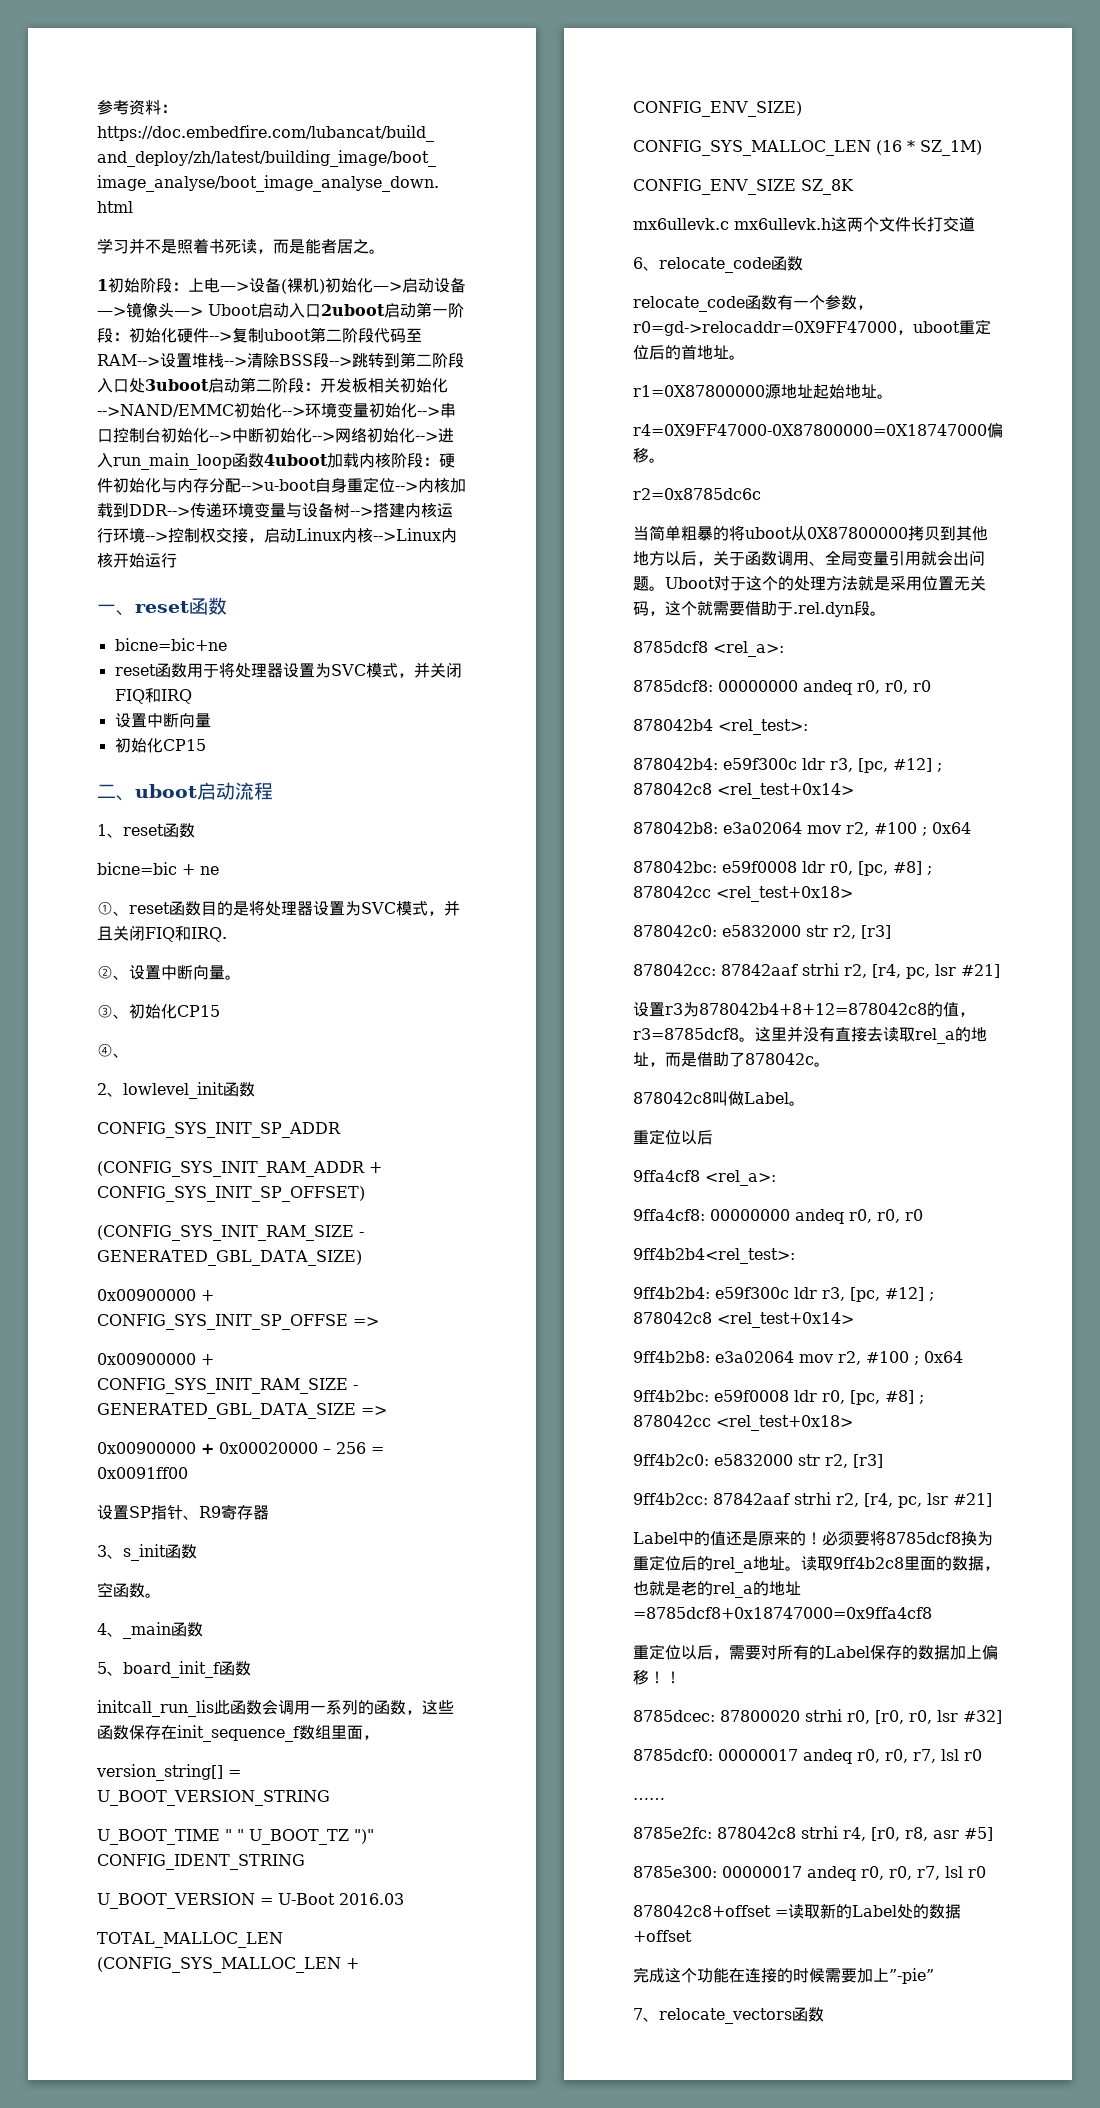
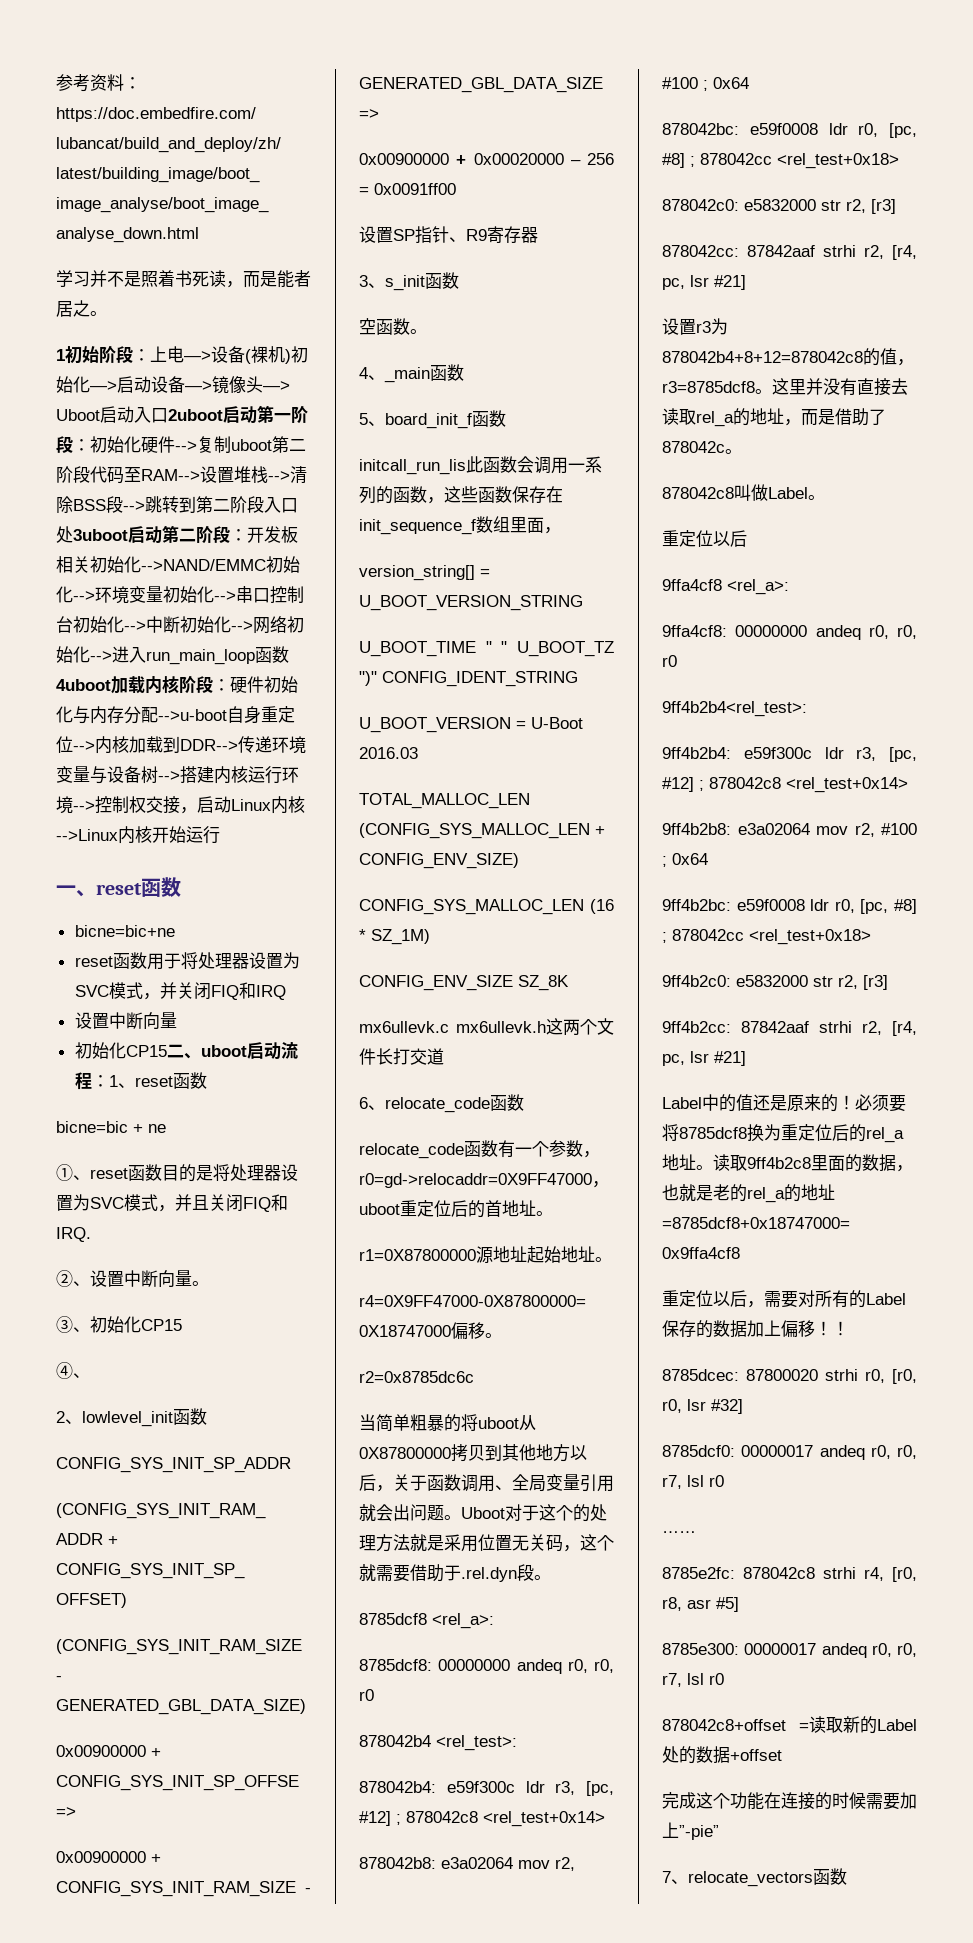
  reset函数用于将处理器设置为SVC模式，并关闭FIQ和IRQ
  设置中断向量
- 初始化CP15
- 二、uboot启动流程
- 1、reset函数
+ 初始化CP15二、uboot启动流程：1、reset函数

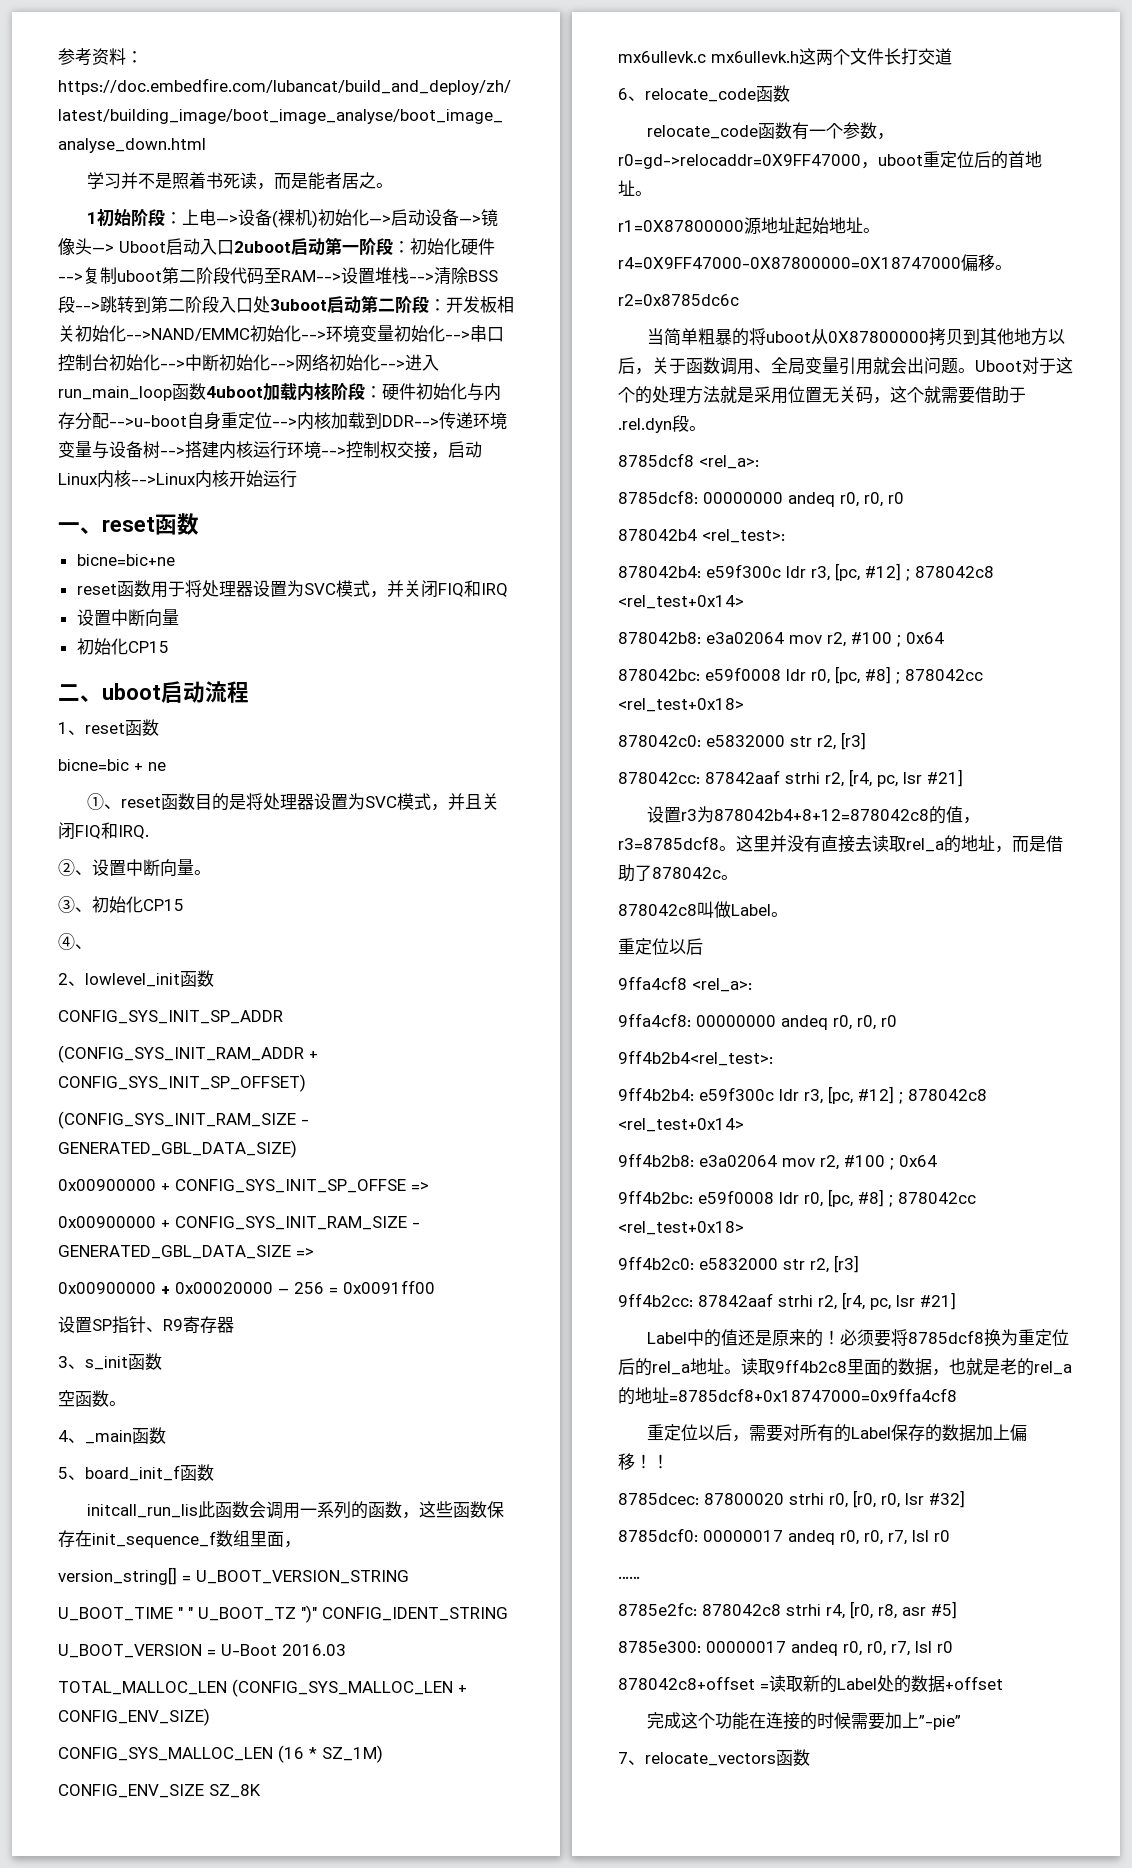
  reset函数用于将处理器设置为SVC模式，并关闭FIQ和IRQ
  设置中断向量
- 初始化CP15二、uboot启动流程：1、reset函数
+ 初始化CP15
+ 二、uboot启动流程
+ 1、reset函数

